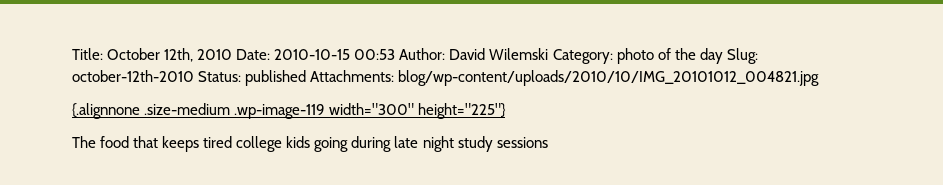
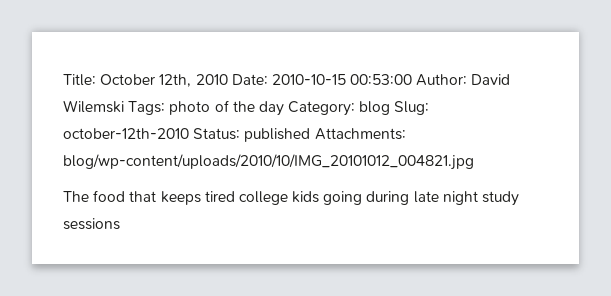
- Title: October 12th, 2010 Date: 2010-10-15 00:53 Author: David Wilemski Category: photo of the day Slug: october-12th-2010 Status: published Attachments: blog/wp-content/uploads/2010/10/IMG_20101012_004821.jpg
+ Title: October 12th, 2010 Date: 2010-10-15 00:53:00 Author: David Wilemski Tags: photo of the day Category: blog Slug: october-12th-2010 Status: published Attachments: blog/wp-content/uploads/2010/10/IMG_20101012_004821.jpg
- {.alignnone .size-medium .wp-image-119 width="300" height="225"}

